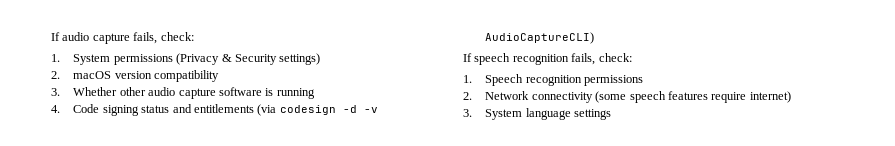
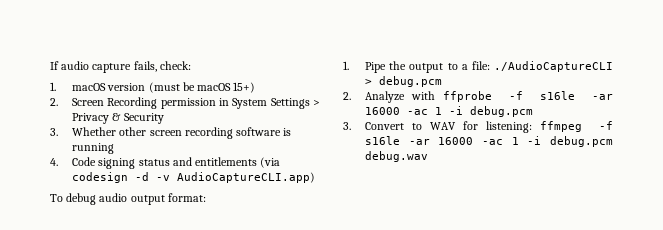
- 1. System permissions (Privacy & Security settings)
- 2. macOS version compatibility
+ 1. macOS version (must be macOS 15+)
+ 2. Screen Recording permission in System Settings > Privacy & Security
- 3. Whether other audio capture software is running
+ 3. Whether other screen recording software is running
- 4. Code signing status and entitlements (via codesign -d -v AudioCaptureCLI)
- If speech recognition fails, check:
- 1. Speech recognition permissions
- 2. Network connectivity (some speech features require internet)
- 3. System language settings
+ 4. Code signing status and entitlements (via codesign -d -v AudioCaptureCLI.app)
+ To debug audio output format:
+ 1. Pipe the output to a file: ./AudioCaptureCLI > debug.pcm
+ 2. Analyze with ffprobe -f s16le -ar 16000 -ac 1 -i debug.pcm
+ 3. Convert to WAV for listening: ffmpeg -f s16le -ar 16000 -ac 1 -i debug.pcm debug.wav

